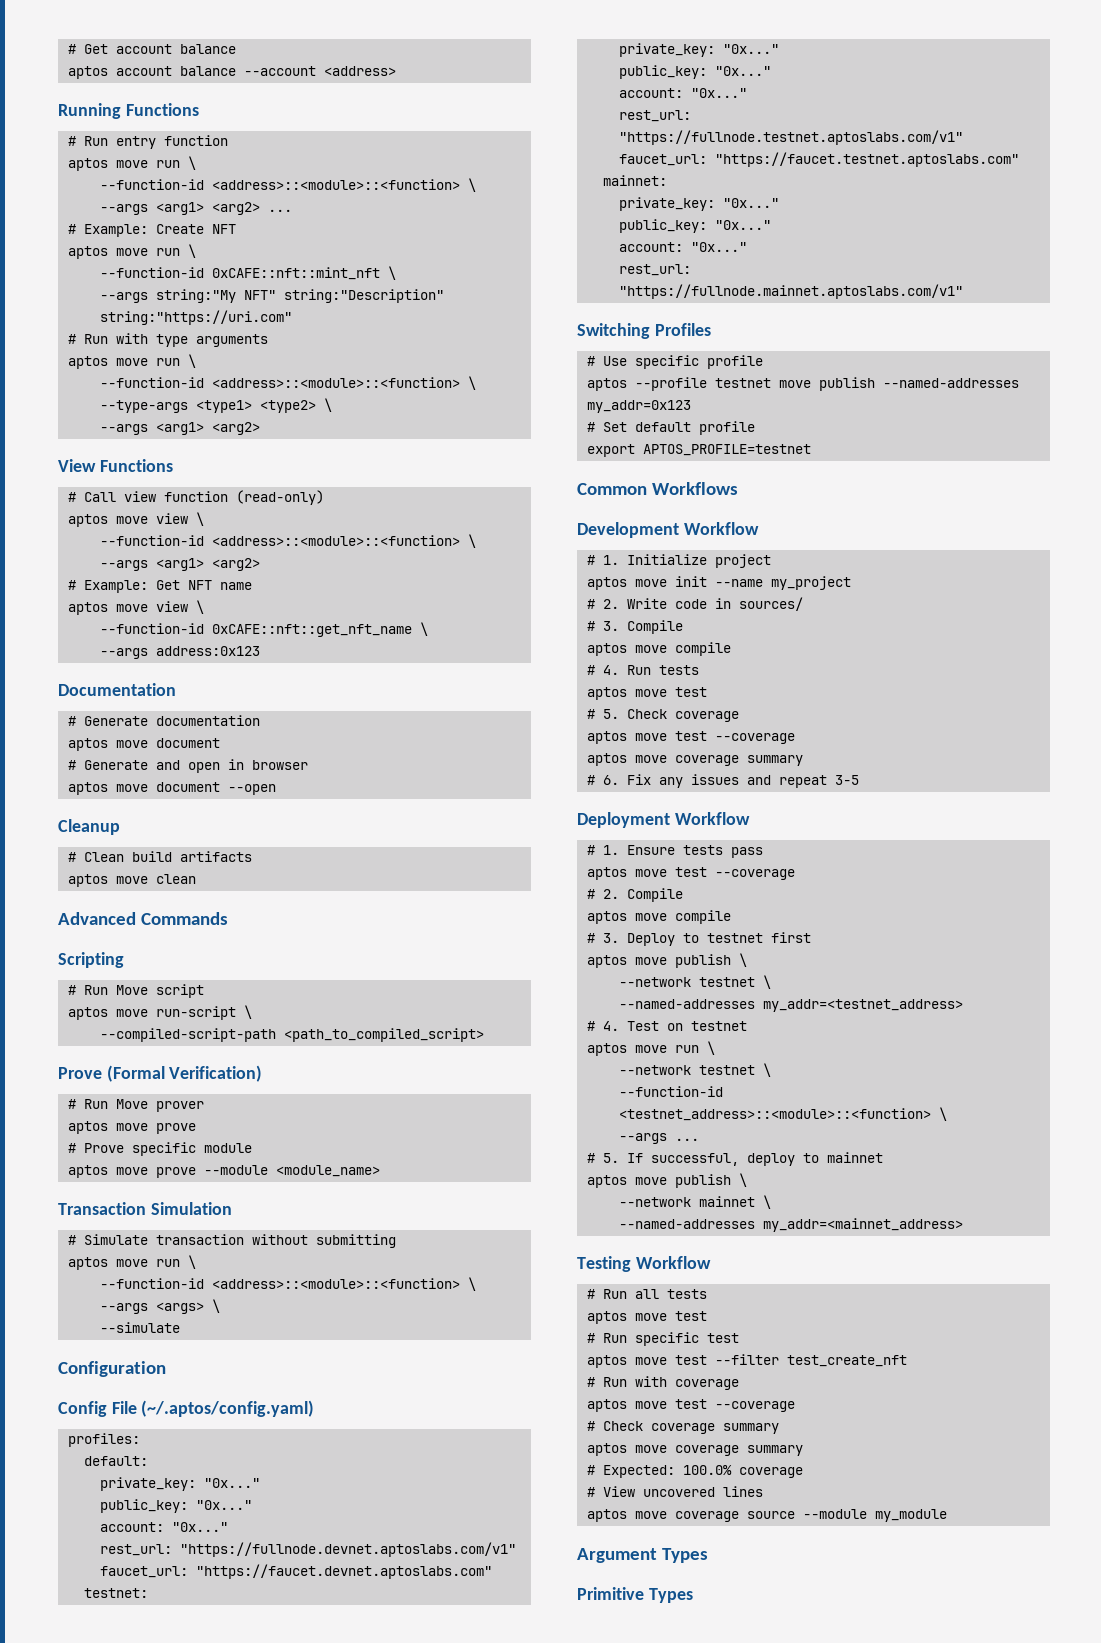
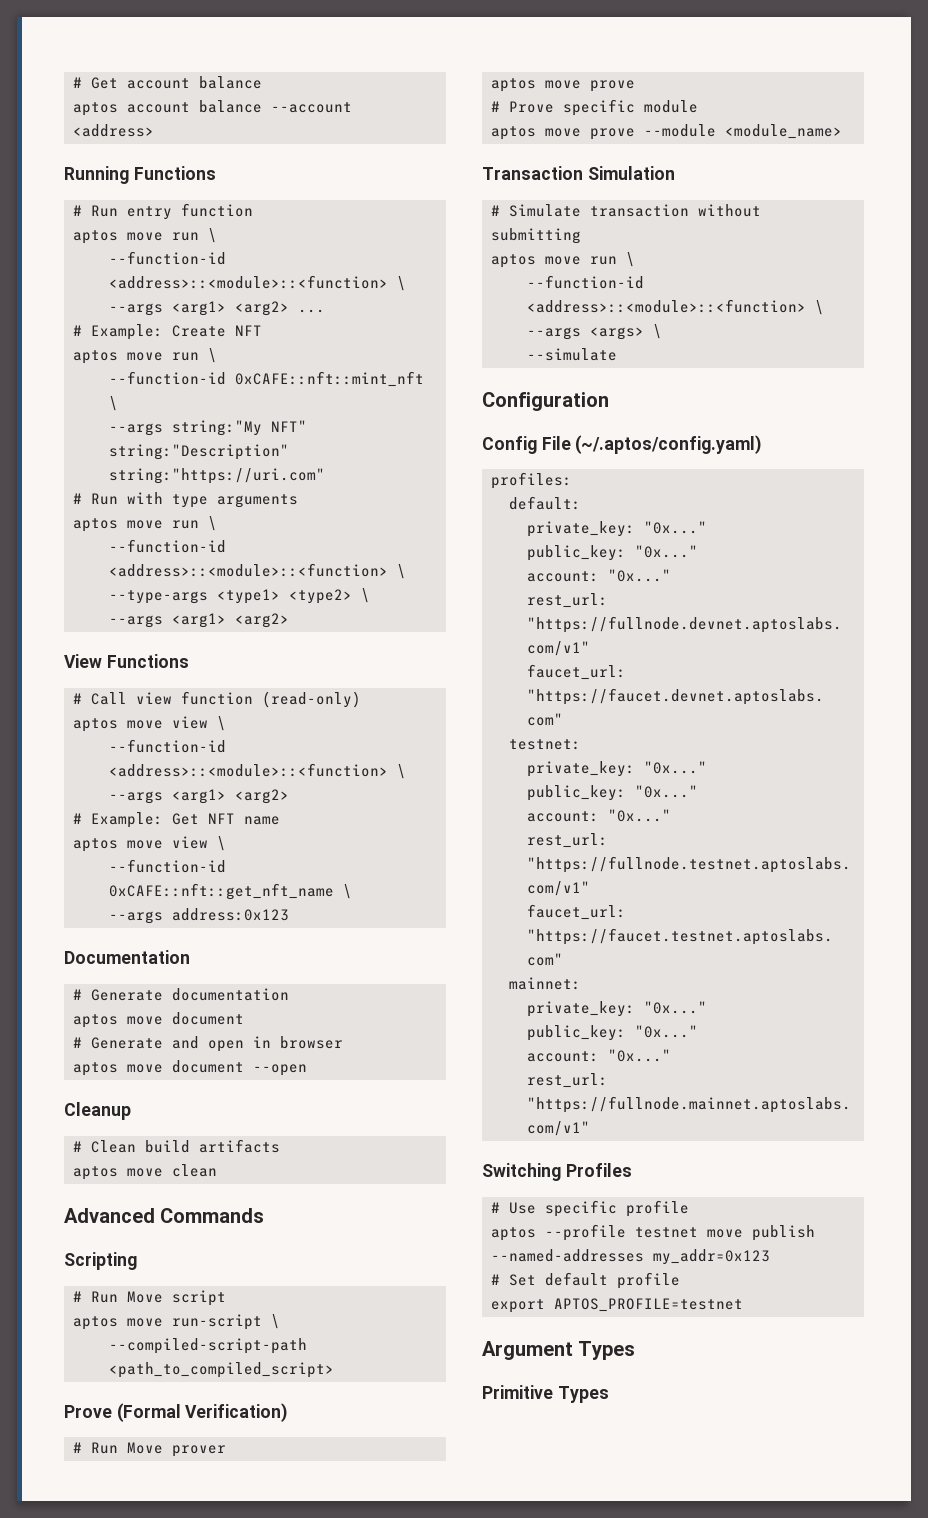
- Common Workflows
- Development Workflow
- # 1. Initialize project
- aptos move init --name my_project
- # 2. Write code in sources/
- # 3. Compile
- aptos move compile
- # 4. Run tests
- aptos move test
- # 5. Check coverage
- aptos move test --coverage
- aptos move coverage summary
- # 6. Fix any issues and repeat 3-5
- Deployment Workflow
- # 1. Ensure tests pass
- aptos move test --coverage
- # 2. Compile
- aptos move compile
- # 3. Deploy to testnet first
- aptos move publish \
- --network testnet \
- --named-addresses my_addr=<testnet_address>
- # 4. Test on testnet
- aptos move run \
- --network testnet \
- --function-id <testnet_address>::<module>::<function> \
- --args ...
- # 5. If successful, deploy to mainnet
- aptos move publish \
- --network mainnet \
- --named-addresses my_addr=<mainnet_address>
- Testing Workflow
- # Run all tests
- aptos move test
- # Run specific test
- aptos move test --filter test_create_nft
- # Run with coverage
- aptos move test --coverage
- # Check coverage summary
- aptos move coverage summary
- # Expected: 100.0% coverage
- # View uncovered lines
- aptos move coverage source --module my_module

